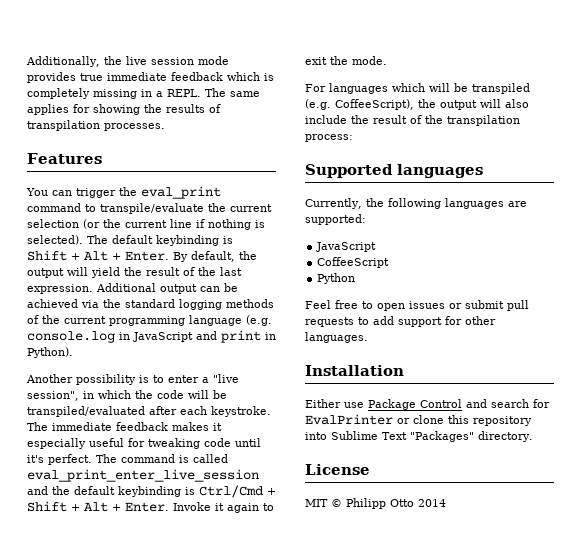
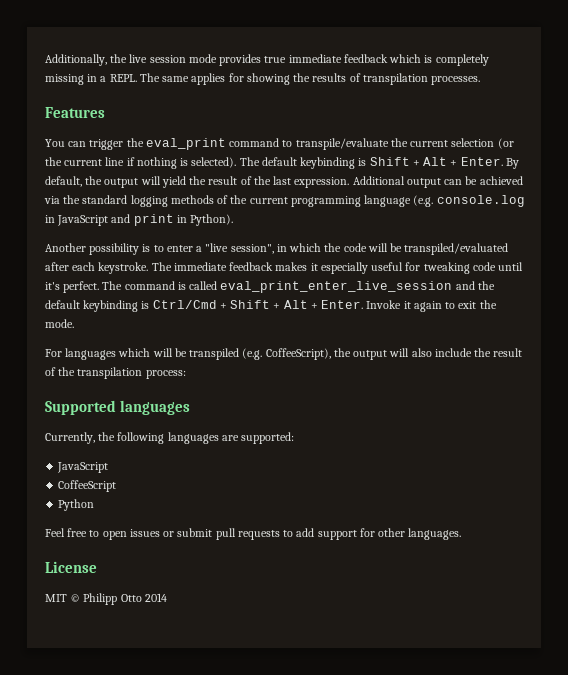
- Installation
- Either use Package Control and search for EvalPrinter or clone this repository into Sublime Text "Packages" directory.

